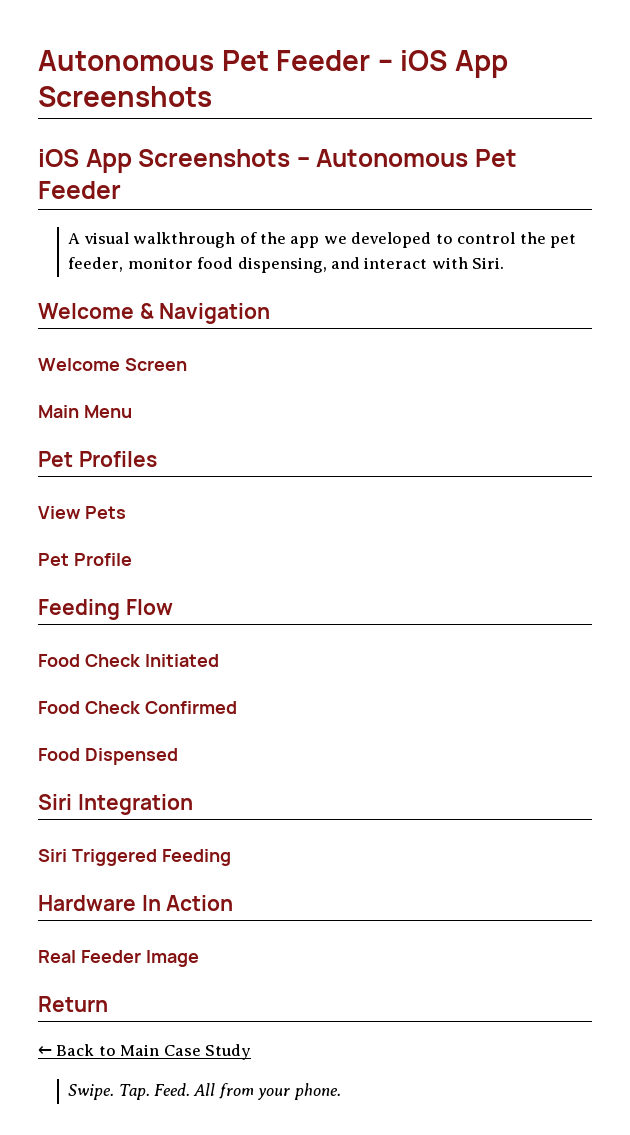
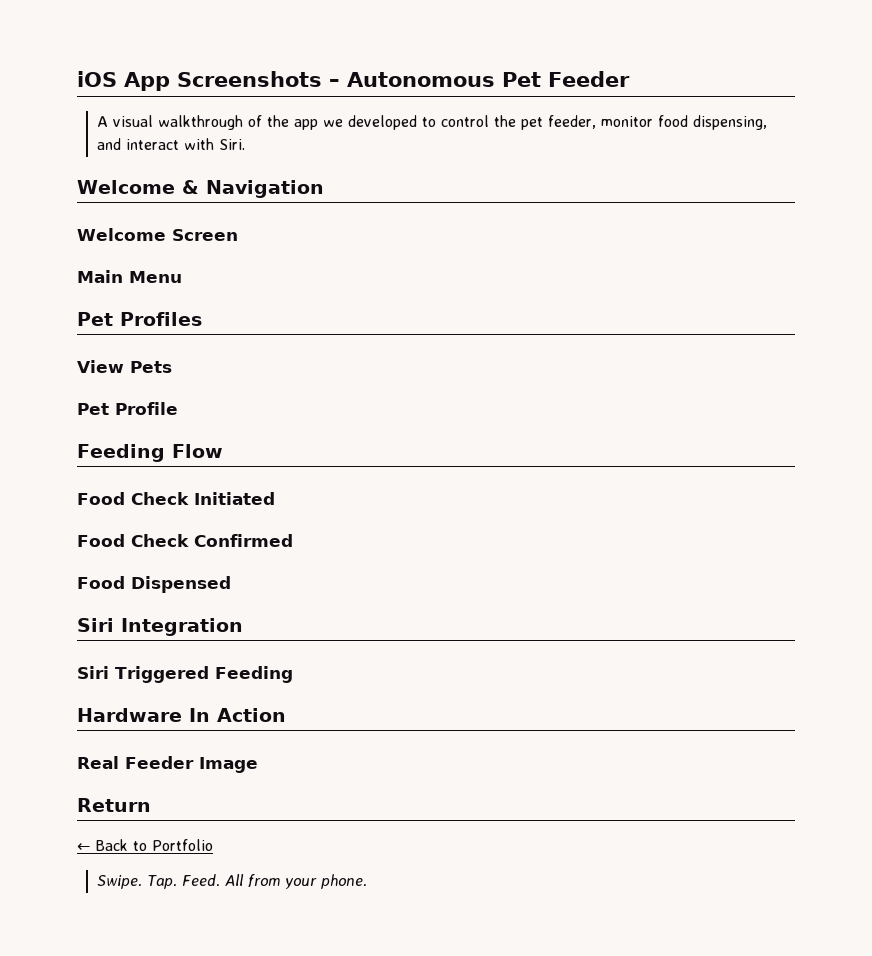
- Autonomous Pet Feeder – iOS App Screenshots
- ← Back to Main Case Study
+ ← Back to Portfolio

